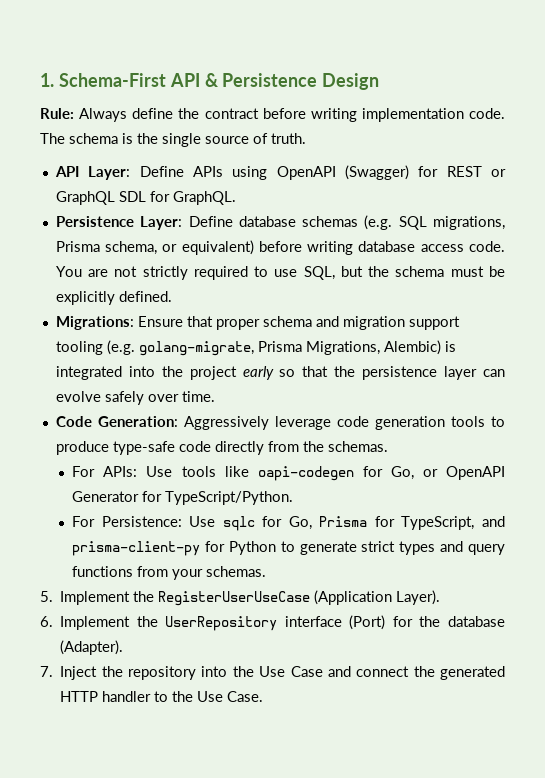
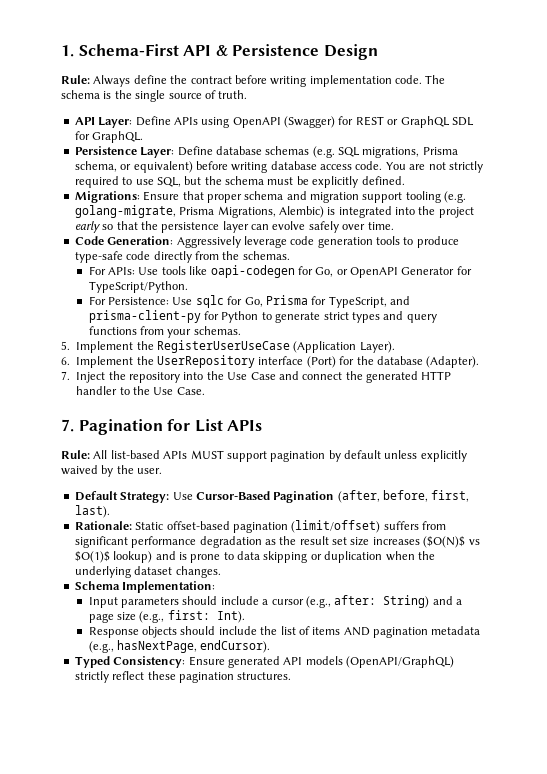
+ 7. Pagination for List APIs
+ Rule: All list-based APIs MUST support pagination by default unless explicitly waived by the user.
+ Default Strategy: Use Cursor-Based Pagination (after, before, first, last).
+ Rationale: Static offset-based pagination (limit/offset) suffers from significant performance degradation as the result set size increases ($O(N)$ vs $O(1)$ lookup) and is prone to data skipping or duplication when the underlying dataset changes.
+ Schema Implementation:
+ Input parameters should include a cursor (e.g., after: String) and a page size (e.g., first: Int).
+ Response objects should include the list of items AND pagination metadata (e.g., hasNextPage, endCursor).
+ Typed Consistency: Ensure generated API models (OpenAPI/GraphQL) strictly reflect these pagination structures.

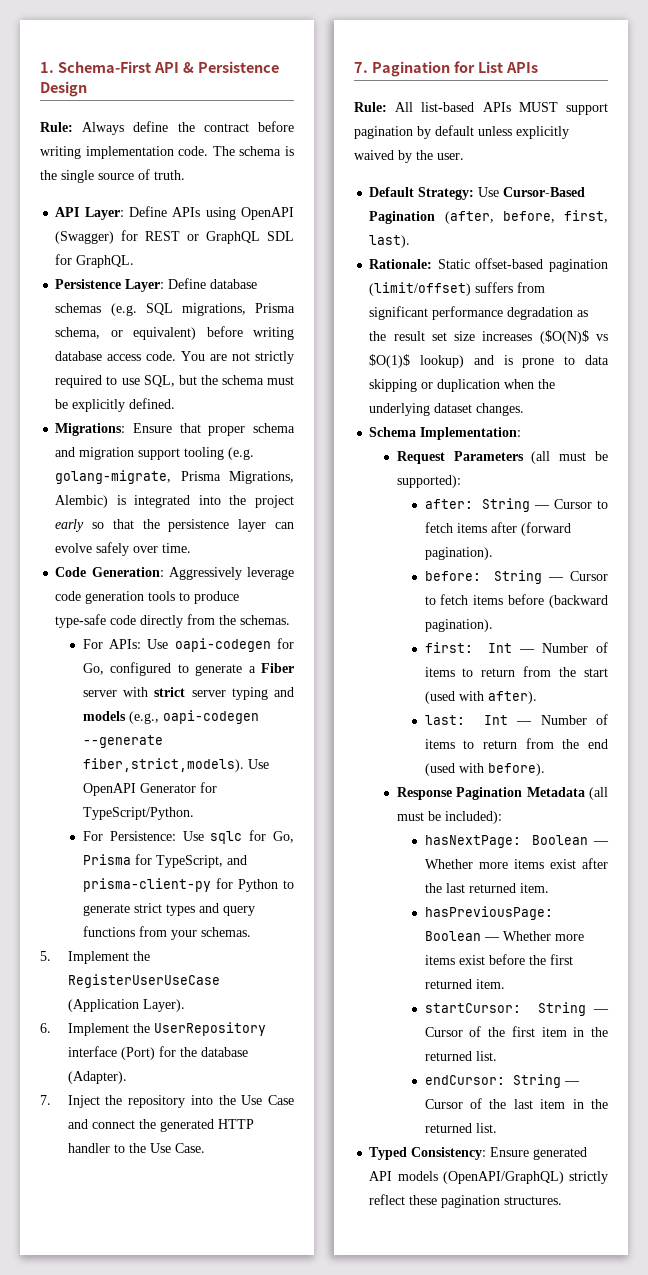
- For APIs: Use tools like oapi-codegen for Go, or OpenAPI Generator for TypeScript/Python.
+ For APIs: Use oapi-codegen for Go, configured to generate a Fiber server with strict server typing and models (e.g., oapi-codegen --generate fiber,strict,models). Use OpenAPI Generator for TypeScript/Python.
- Input parameters should include a cursor (e.g., after: String) and a page size (e.g., first: Int).
- Response objects should include the list of items AND pagination metadata (e.g., hasNextPage, endCursor).
+ Request Parameters (all must be supported):
+ after: String — Cursor to fetch items after (forward pagination).
+ before: String — Cursor to fetch items before (backward pagination).
+ first: Int — Number of items to return from the start (used with after).
+ last: Int — Number of items to return from the end (used with before).
+ Response Pagination Metadata (all must be included):
+ hasNextPage: Boolean — Whether more items exist after the last returned item.
+ hasPreviousPage: Boolean — Whether more items exist before the first returned item.
+ startCursor: String — Cursor of the first item in the returned list.
+ endCursor: String — Cursor of the last item in the returned list.

